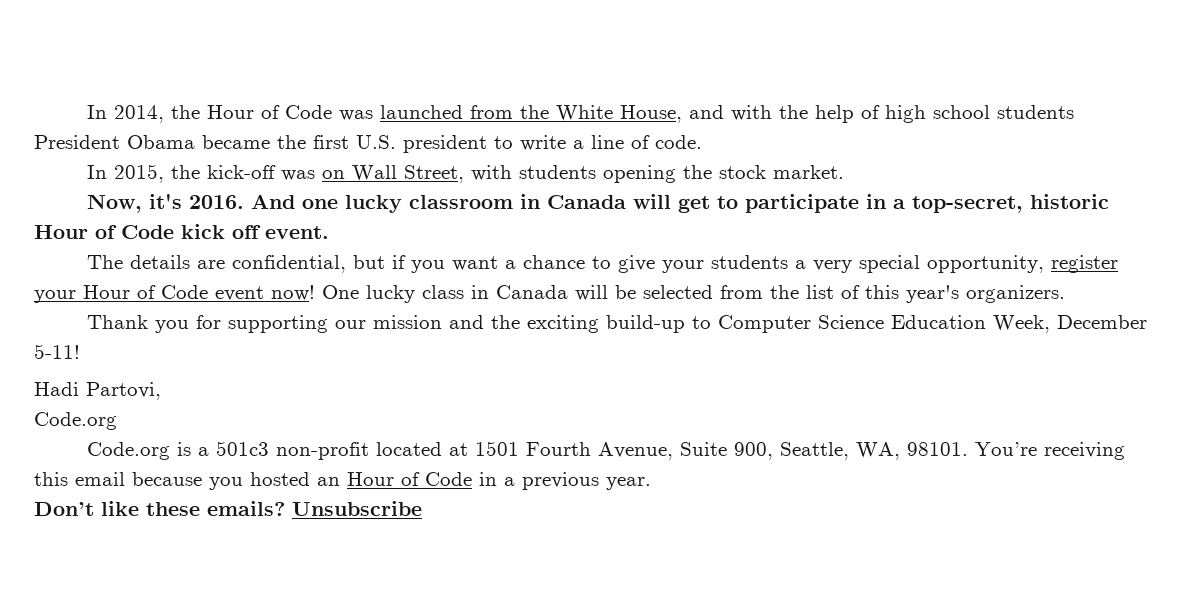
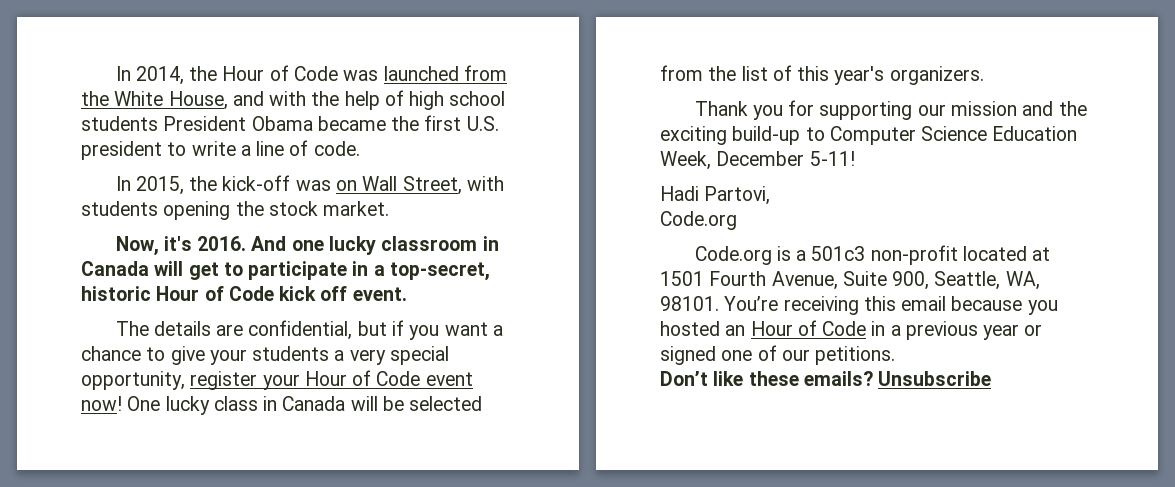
- You’re receiving this email because you hosted an Hour of Code in a previous year.
+ You’re receiving this email because you hosted an Hour of Code in a previous year or signed one of our petitions.

